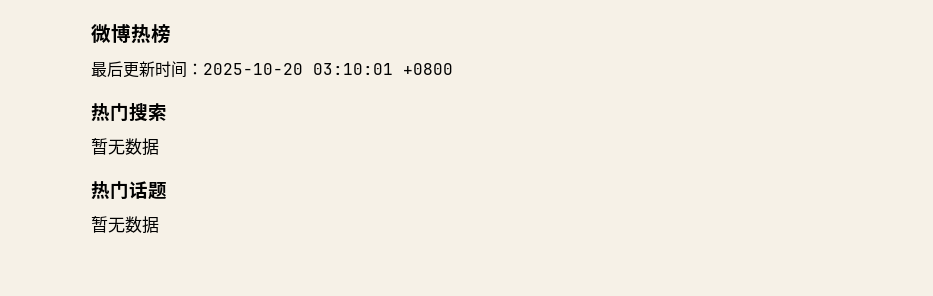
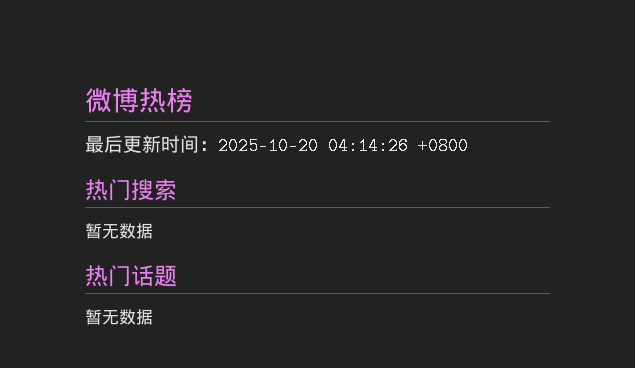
- 最后更新时间：2025-10-20 03:10:01 +0800
+ 最后更新时间：2025-10-20 04:14:26 +0800

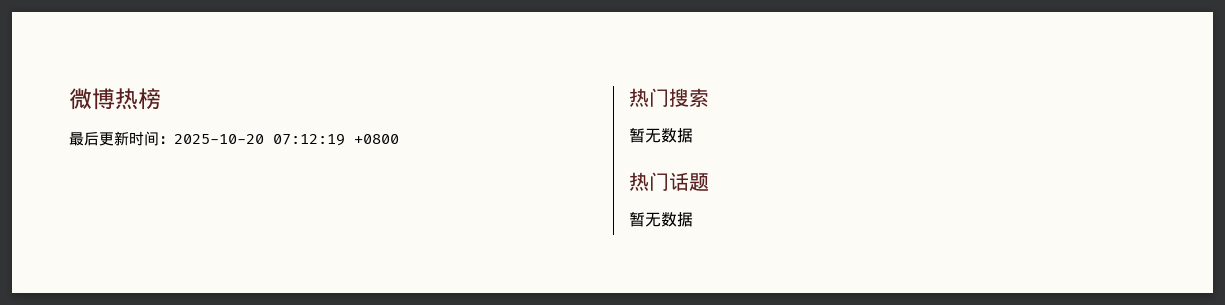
- 最后更新时间：2025-10-20 04:14:26 +0800
+ 最后更新时间：2025-10-20 07:12:19 +0800

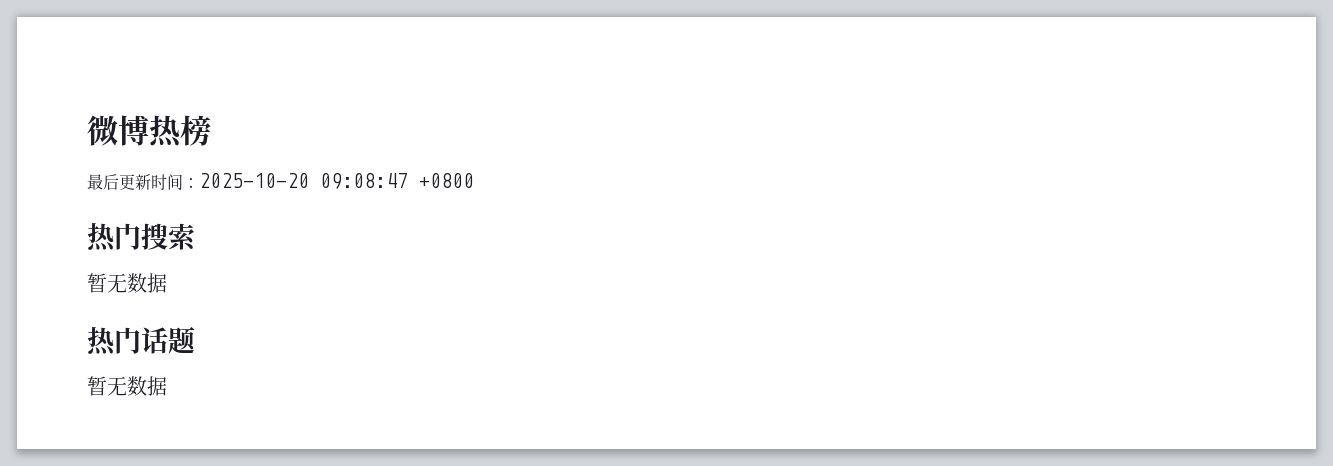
- 最后更新时间：2025-10-20 07:12:19 +0800
+ 最后更新时间：2025-10-20 09:08:47 +0800

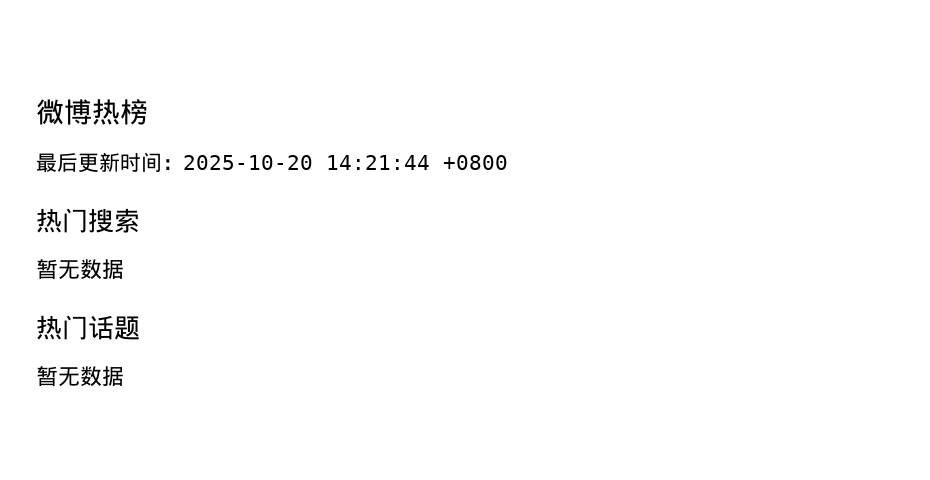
- 最后更新时间：2025-10-20 09:08:47 +0800
+ 最后更新时间：2025-10-20 14:21:44 +0800

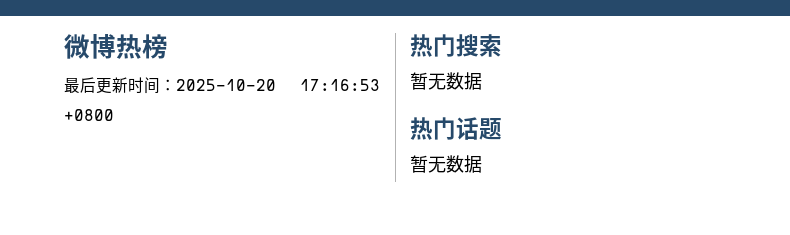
- 最后更新时间：2025-10-20 14:21:44 +0800
+ 最后更新时间：2025-10-20 17:16:53 +0800

